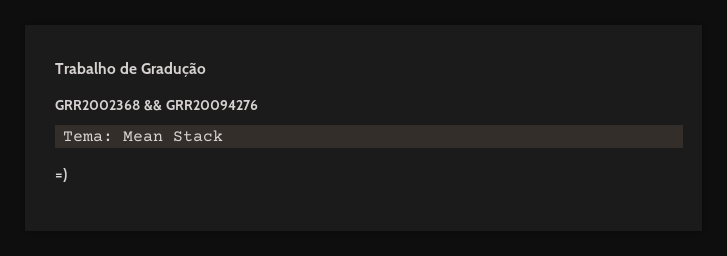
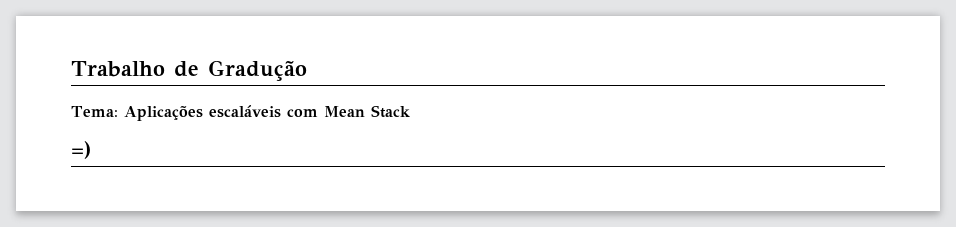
- GRR2002368 && GRR20094276
- Tema: Mean Stack
+ Tema: Aplicações escaláveis com Mean Stack

